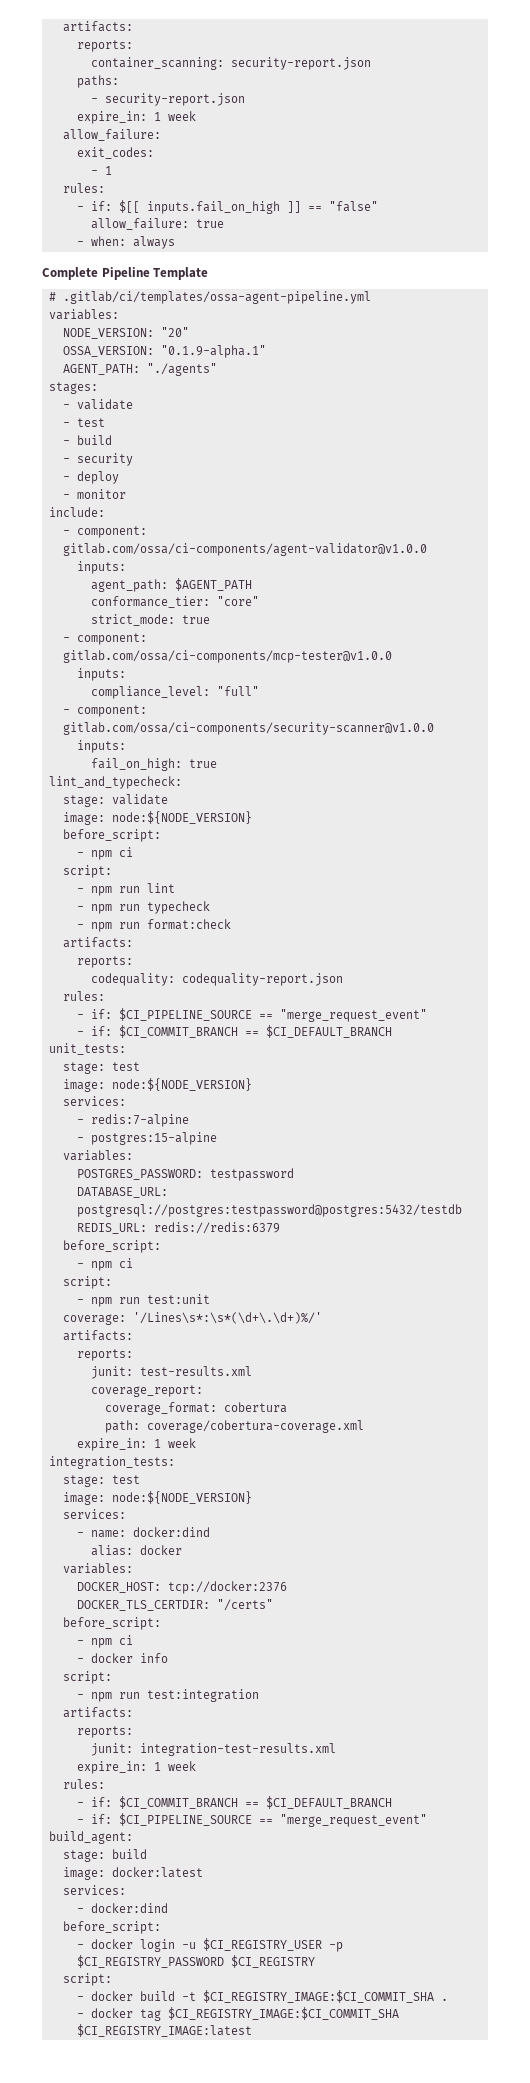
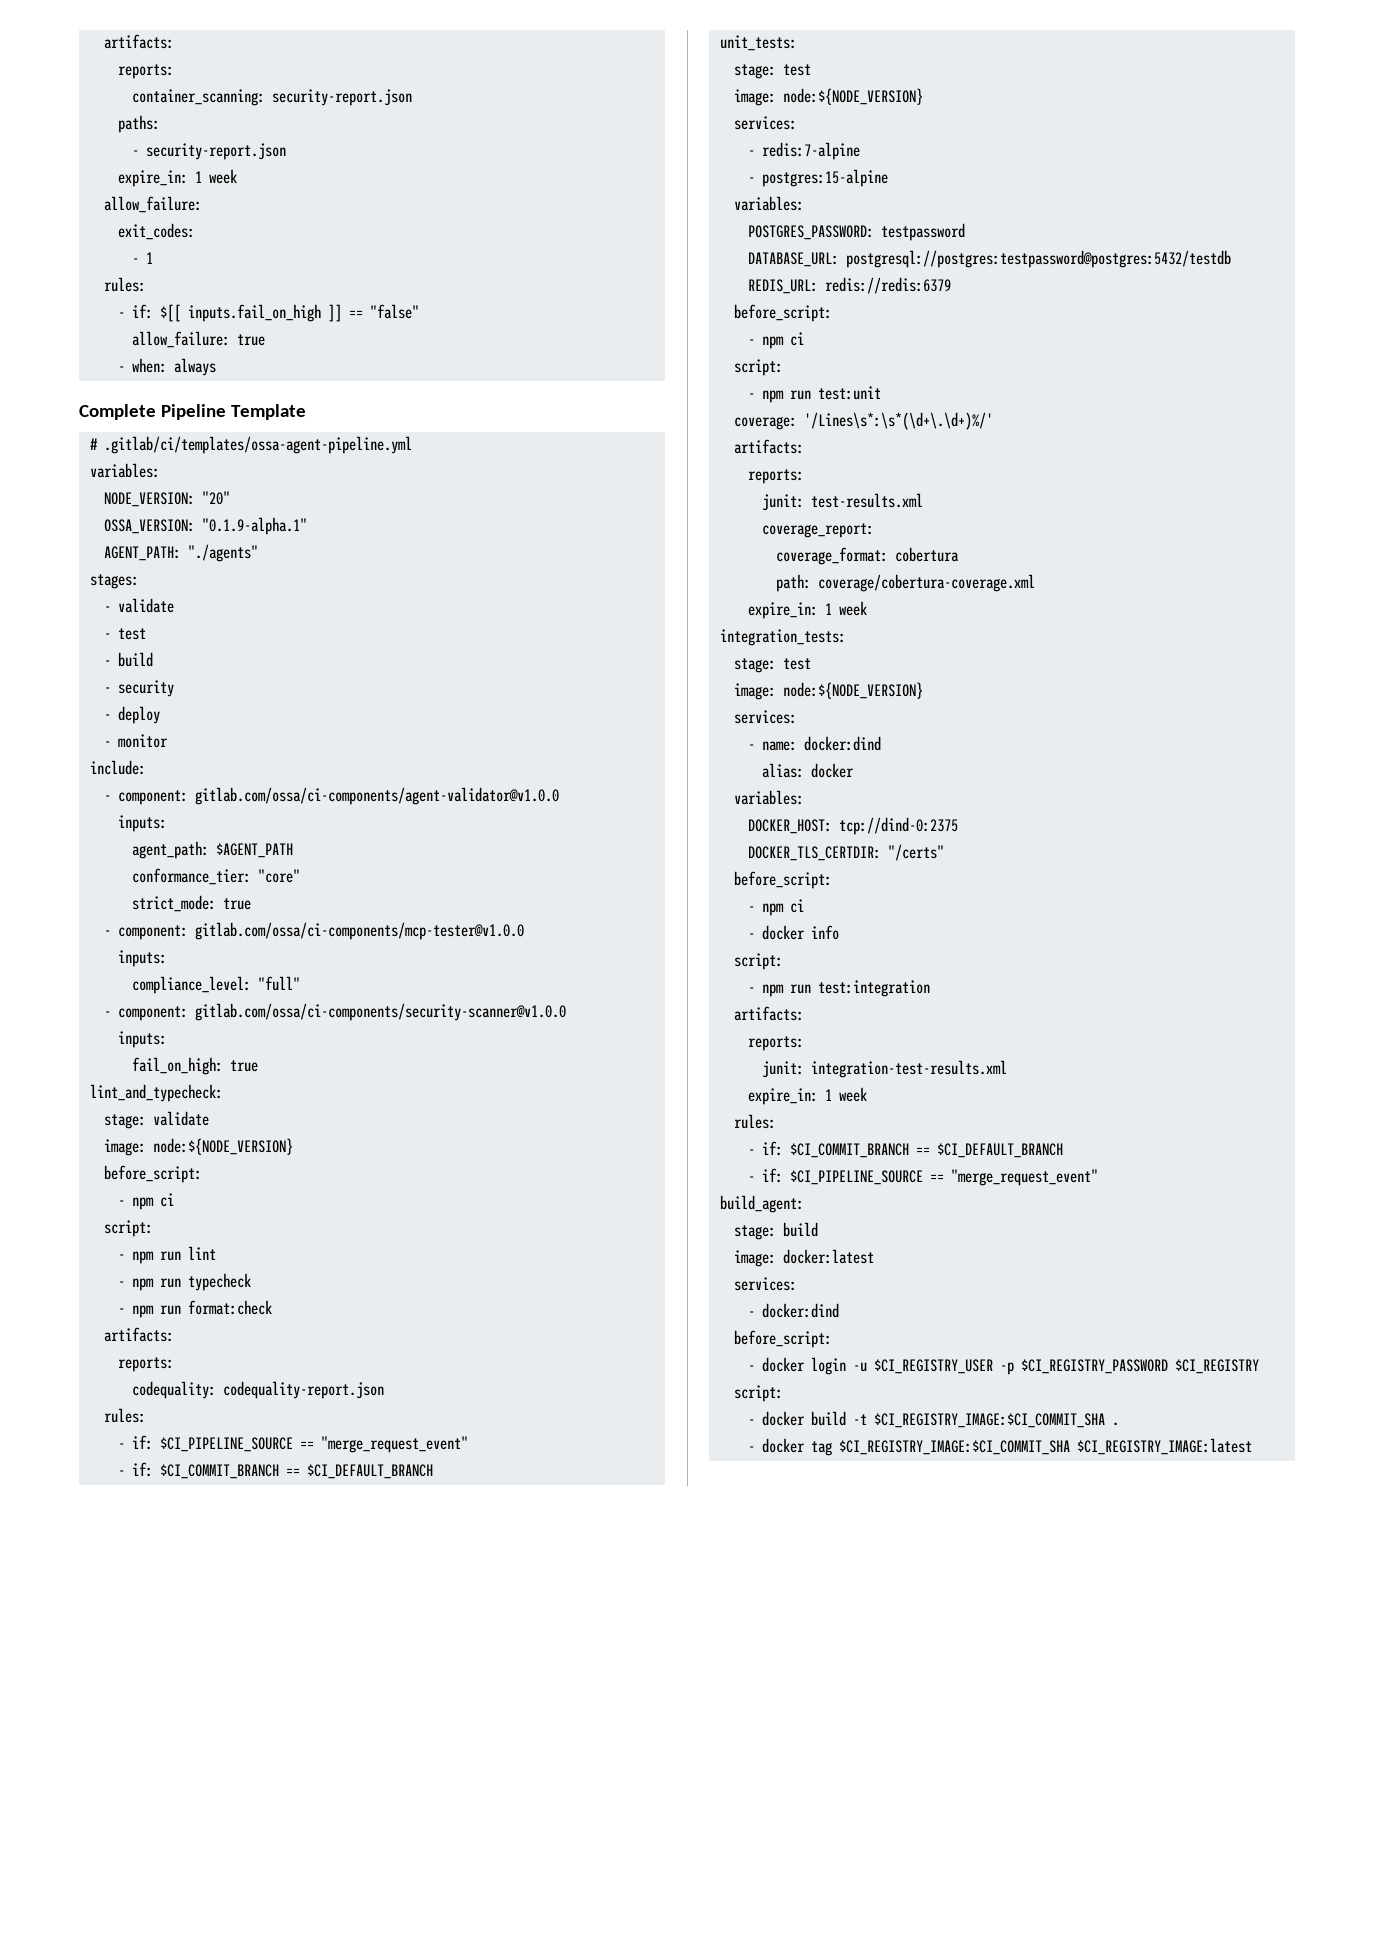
- DOCKER_HOST: tcp://docker:2376
+ DOCKER_HOST: tcp://dind-0:2375

